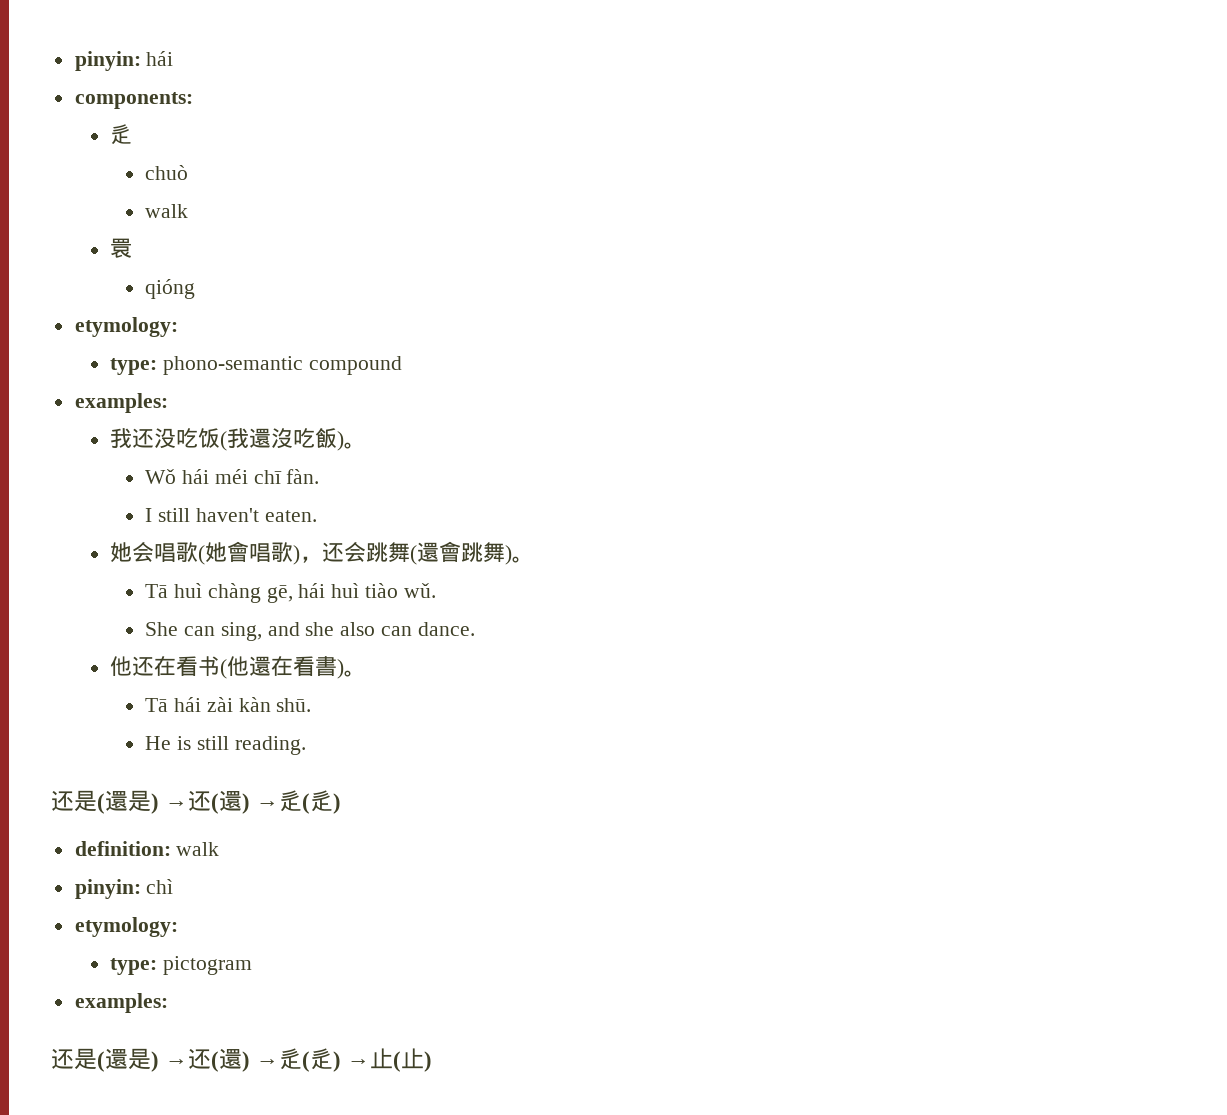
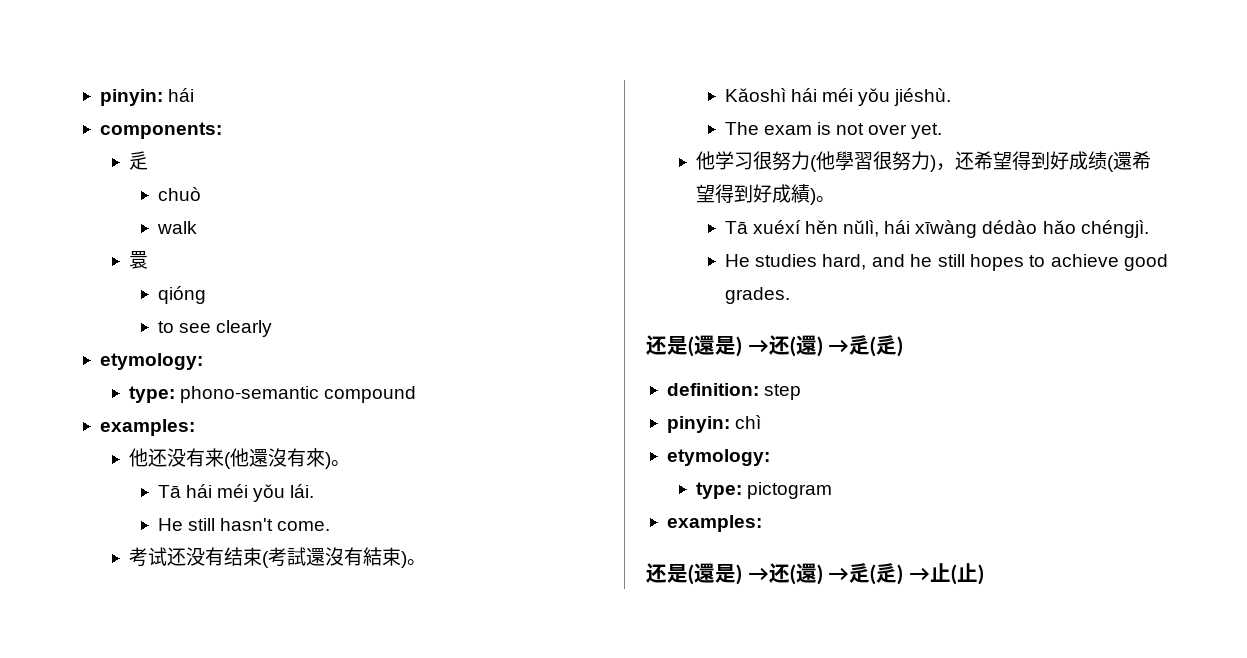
+ to see clearly
- 我还没吃饭(我還沒吃飯)。
- Wǒ hái méi chī fàn.
- I still haven't eaten.
- 她会唱歌(她會唱歌)，还会跳舞(還會跳舞)。
- Tā huì chàng gē, hái huì tiào wǔ.
- She can sing, and she also can dance.
- 他还在看书(他還在看書)。
+ 他还没有来(他還沒有來)。
- Tā hái zài kàn shū.
- He is still reading.
+ Tā hái méi yǒu lái.
+ He still hasn't come.
+ 考试还没有结束(考試還沒有結束)。
+ Kǎoshì hái méi yǒu jiéshù.
+ The exam is not over yet.
+ 他学习很努力(他學習很努力)，还希望得到好成绩(還希望得到好成績)。
+ Tā xuéxí hěn nǔlì, hái xīwàng dédào hǎo chéngjì.
+ He studies hard, and he still hopes to achieve good grades.
- definition: walk
+ definition: step

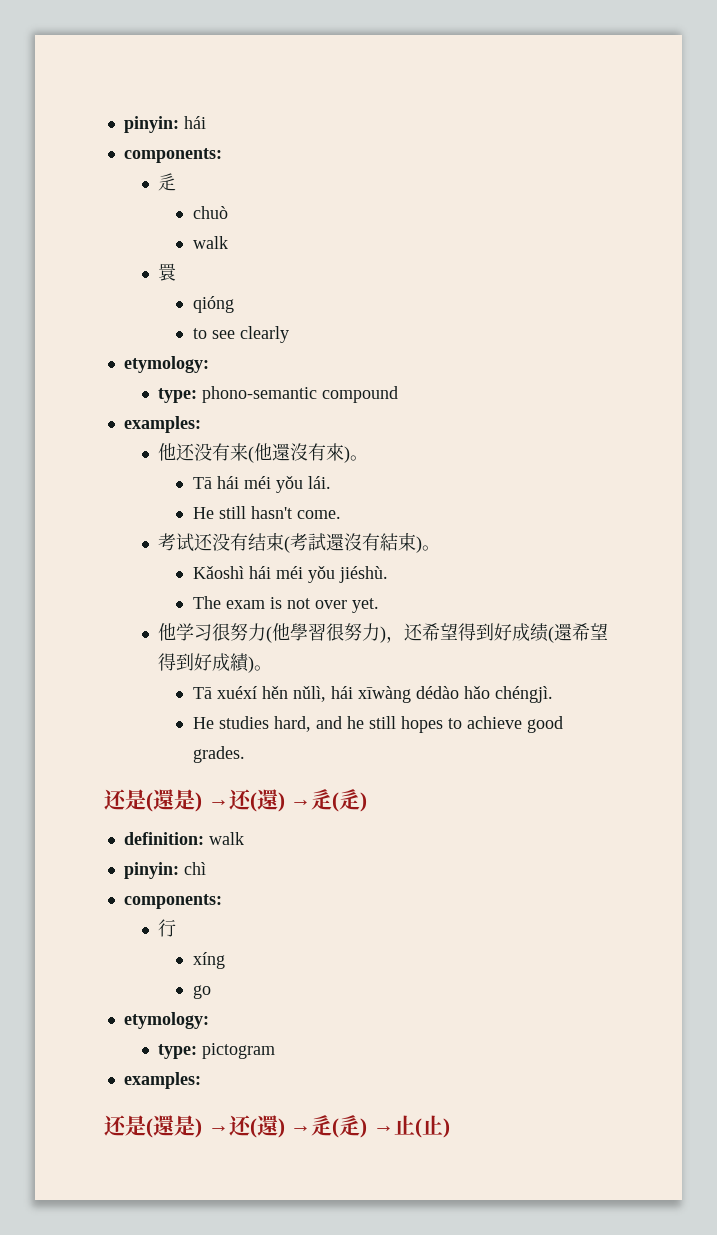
- definition: step
+ definition: walk
  pinyin: chì
+ components:
+ 行
+ xíng
+ go

